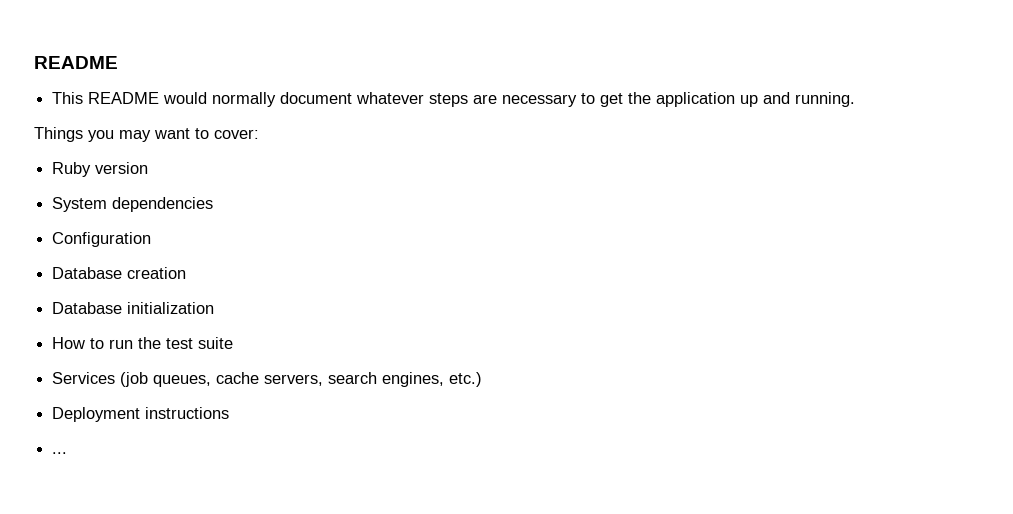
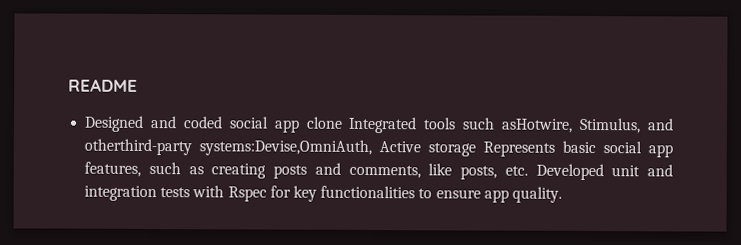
- This README would normally document whatever steps are necessary to get the application up and running.
- Things you may want to cover:
- Ruby version
- System dependencies
- Configuration
- Database creation
- Database initialization
- How to run the test suite
- Services (job queues, cache servers, search engines, etc.)
- Deployment instructions
- ...
+ Designed and coded social app clone Integrated tools such asHotwire, Stimulus, and otherthird-party systems:Devise,OmniAuth, Active storage Represents basic social app features, such as creating posts and comments, like posts, etc. Developed unit and integration tests with Rspec for key functionalities to ensure app quality.

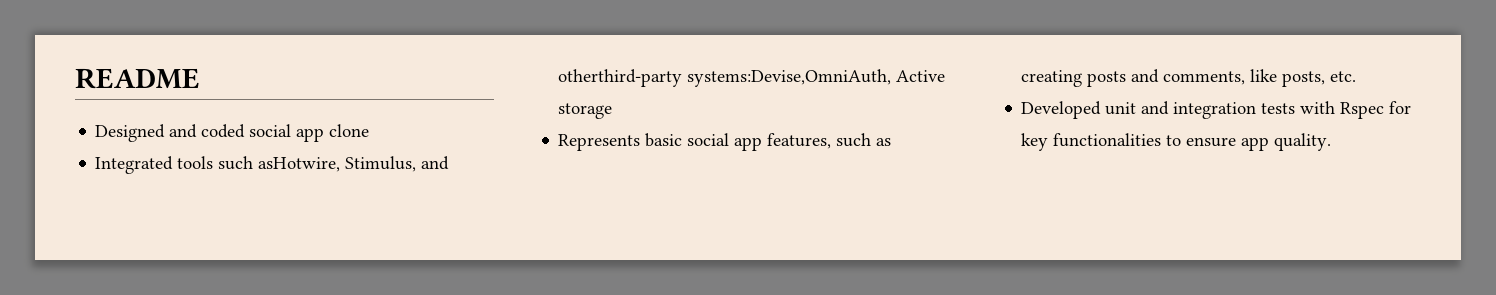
- Designed and coded social app clone Integrated tools such asHotwire, Stimulus, and otherthird-party systems:Devise,OmniAuth, Active storage Represents basic social app features, such as creating posts and comments, like posts, etc. Developed unit and integration tests with Rspec for key functionalities to ensure app quality.
+ Designed and coded social app clone
+ Integrated tools such asHotwire, Stimulus, and otherthird-party systems:Devise,OmniAuth, Active storage
+ Represents basic social app features, such as creating posts and comments, like posts, etc.
+ Developed unit and integration tests with Rspec for key functionalities to ensure app quality.

